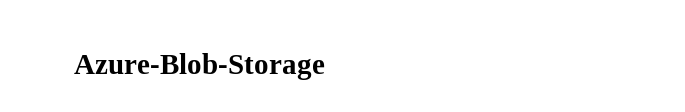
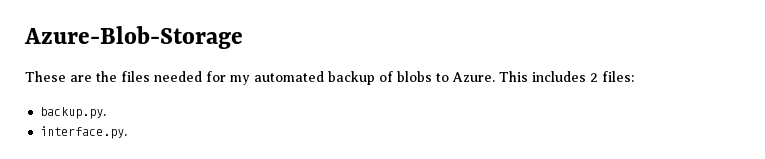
+ These are the files needed for my automated backup of blobs to Azure. This includes 2 files:
+ backup.py.
+ interface.py.

